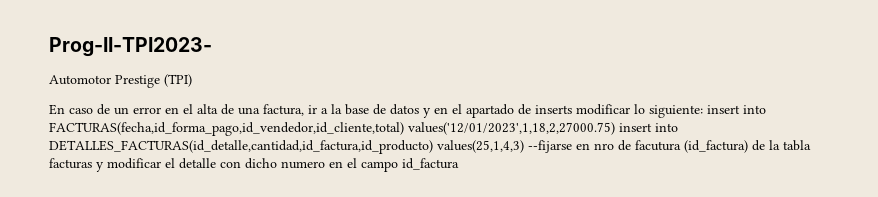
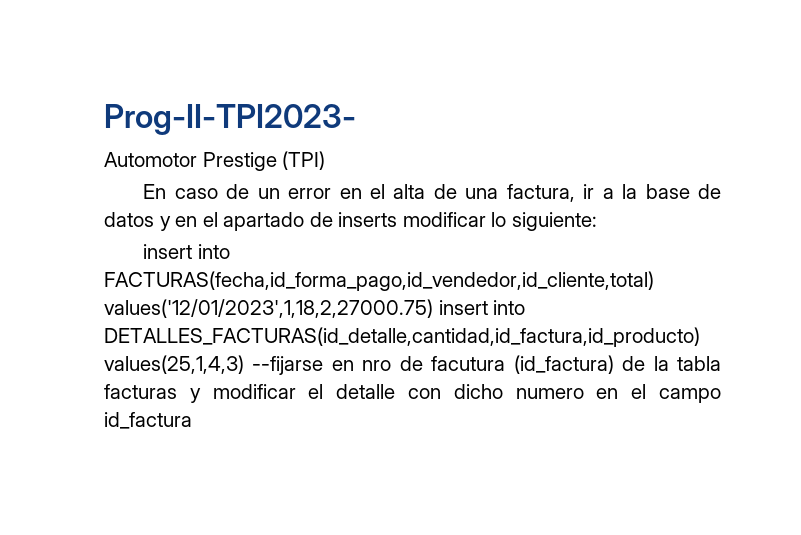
- En caso de un error en el alta de una factura, ir a la base de datos y en el apartado de inserts modificar lo siguiente: insert into FACTURAS(fecha,id_forma_pago,id_vendedor,id_cliente,total) values('12/01/2023',1,18,2,27000.75) insert into DETALLES_FACTURAS(id_detalle,cantidad,id_factura,id_producto) values(25,1,4,3) --fijarse en nro de facutura (id_factura) de la tabla facturas y modificar el detalle con dicho numero en el campo id_factura
+ En caso de un error en el alta de una factura, ir a la base de datos y en el apartado de inserts modificar lo siguiente:
+ insert into FACTURAS(fecha,id_forma_pago,id_vendedor,id_cliente,total) values('12/01/2023',1,18,2,27000.75) insert into DETALLES_FACTURAS(id_detalle,cantidad,id_factura,id_producto) values(25,1,4,3) --fijarse en nro de facutura (id_factura) de la tabla facturas y modificar el detalle con dicho numero en el campo id_factura

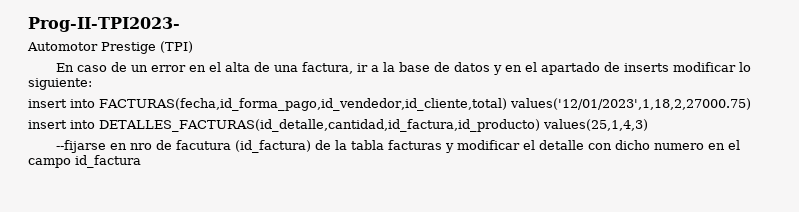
- insert into FACTURAS(fecha,id_forma_pago,id_vendedor,id_cliente,total) values('12/01/2023',1,18,2,27000.75) insert into DETALLES_FACTURAS(id_detalle,cantidad,id_factura,id_producto) values(25,1,4,3) --fijarse en nro de facutura (id_factura) de la tabla facturas y modificar el detalle con dicho numero en el campo id_factura
+ insert into FACTURAS(fecha,id_forma_pago,id_vendedor,id_cliente,total) values('12/01/2023',1,18,2,27000.75)
+ insert into DETALLES_FACTURAS(id_detalle,cantidad,id_factura,id_producto) values(25,1,4,3)
+ --fijarse en nro de facutura (id_factura) de la tabla facturas y modificar el detalle con dicho numero en el campo id_factura

